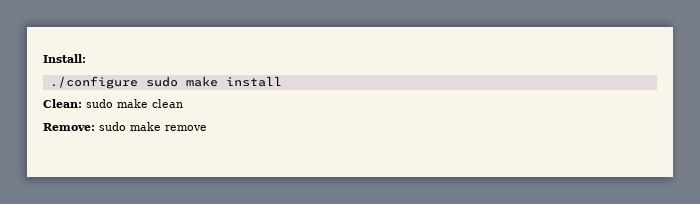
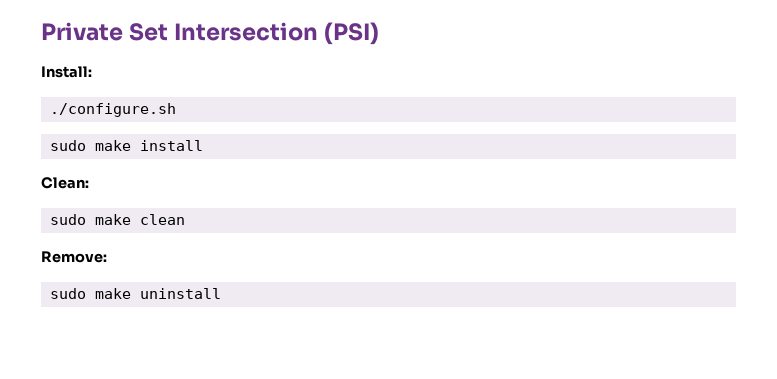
+ Private Set Intersection (PSI)
- ./configure sudo make install
+ ./configure.sh
+ sudo make install
- Clean: sudo make clean
+ Clean:
+ sudo make clean
- Remove: sudo make remove
+ Remove:
+ sudo make uninstall

